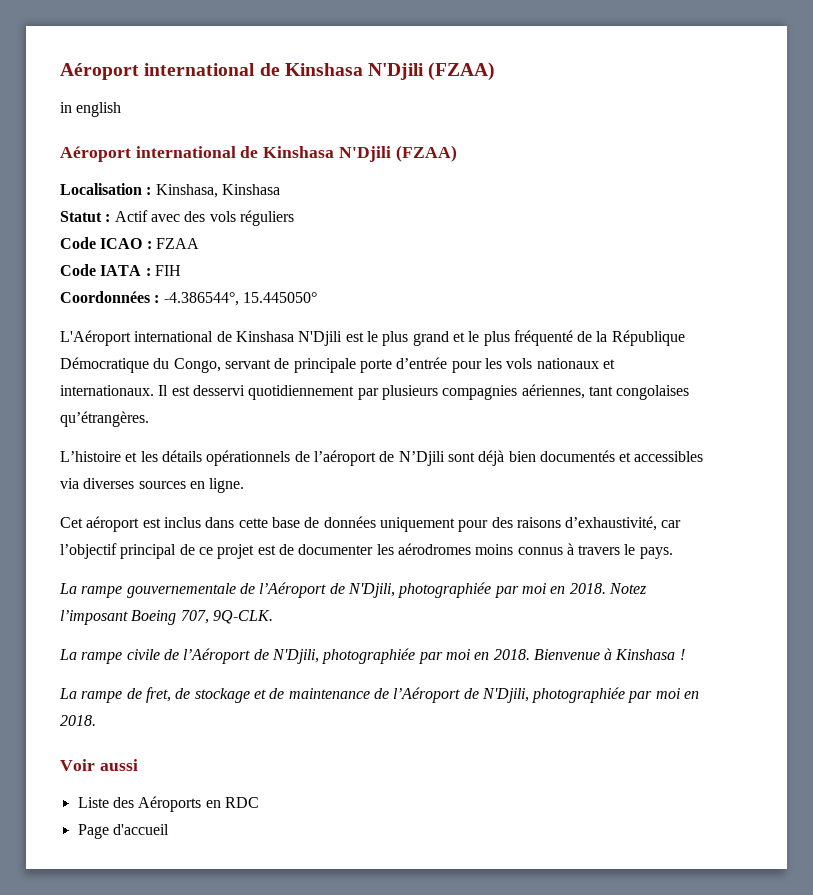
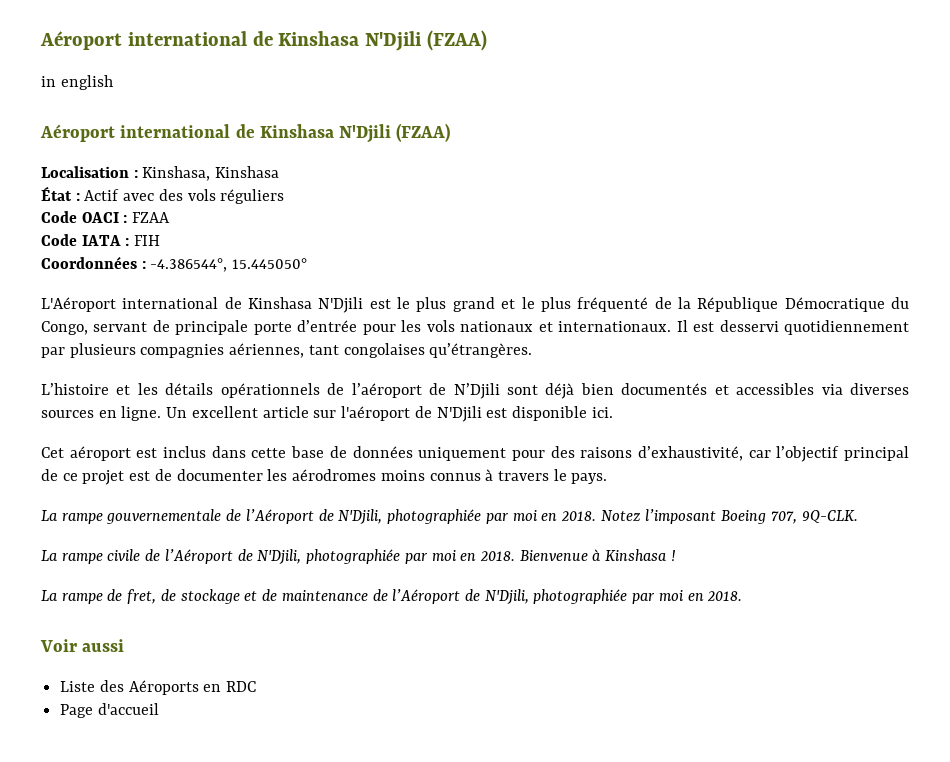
- Statut : Actif avec des vols réguliers
+ État : Actif avec des vols réguliers
- Code ICAO : FZAA
+ Code OACI : FZAA
+ Un excellent article sur l'aéroport de N'Djili est disponible ici.

